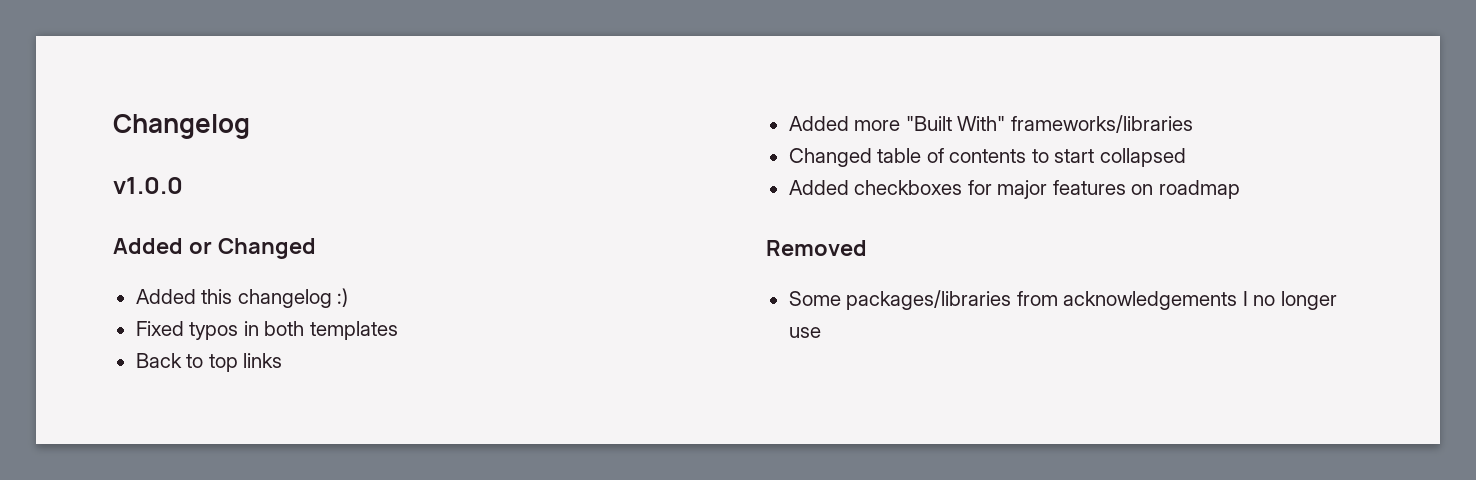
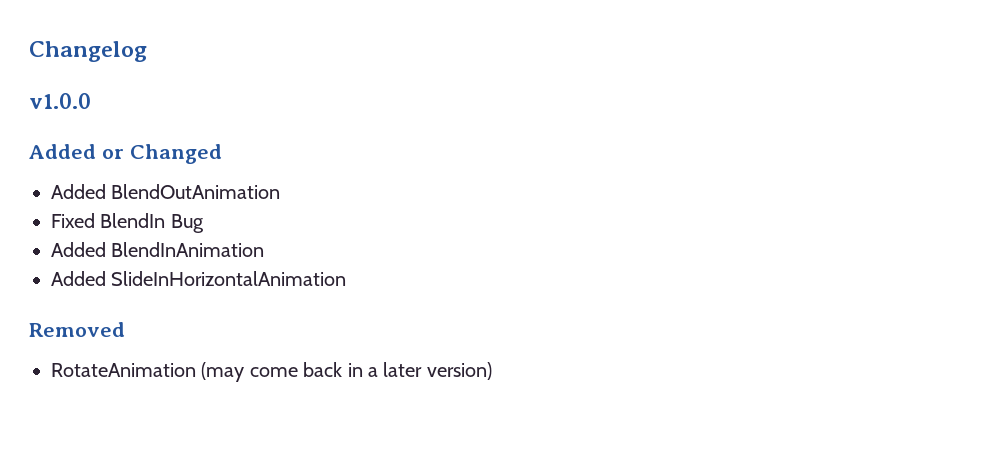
- Added this changelog :)
- Fixed typos in both templates
- Back to top links
- Added more "Built With" frameworks/libraries
- Changed table of contents to start collapsed
- Added checkboxes for major features on roadmap
+ Added BlendOutAnimation
+ Fixed BlendIn Bug
+ Added BlendInAnimation
+ Added SlideInHorizontalAnimation
  Removed
- Some packages/libraries from acknowledgements I no longer use
+ RotateAnimation (may come back in a later version)

